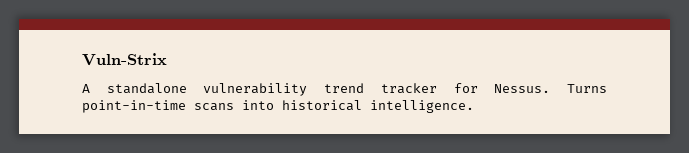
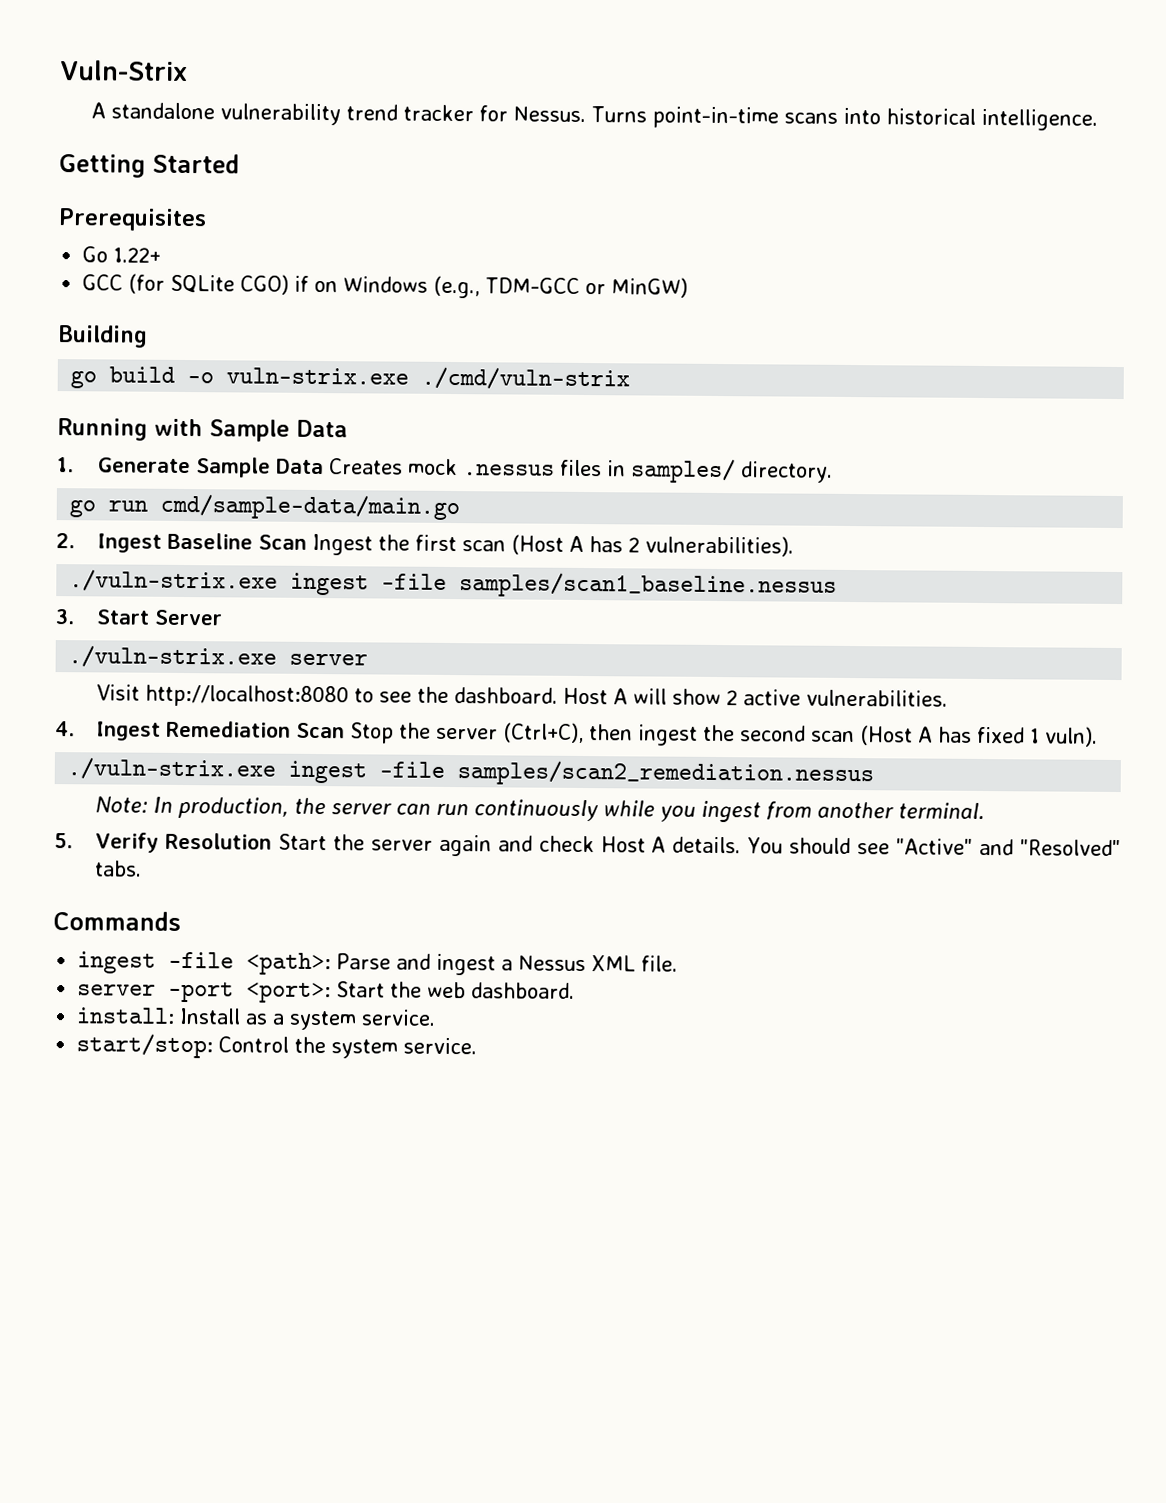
+ Getting Started
+ Prerequisites
+ Go 1.22+
+ GCC (for SQLite CGO) if on Windows (e.g., TDM-GCC or MinGW)
+ Building
+ go build -o vuln-strix.exe ./cmd/vuln-strix
+ Running with Sample Data
+ 1. Generate Sample Data Creates mock .nessus files in samples/ directory.
+ go run cmd/sample-data/main.go
+ 2. Ingest Baseline Scan Ingest the first scan (Host A has 2 vulnerabilities).
+ ./vuln-strix.exe ingest -file samples/scan1_baseline.nessus
+ 3. Start Server
+ ./vuln-strix.exe server
+ Visit http://localhost:8080 to see the dashboard. Host A will show 2 active vulnerabilities.
+ 4. Ingest Remediation Scan Stop the server (Ctrl+C), then ingest the second scan (Host A has fixed 1 vuln).
+ ./vuln-strix.exe ingest -file samples/scan2_remediation.nessus
+ Note: In production, the server can run continuously while you ingest from another terminal.
+ 5. Verify Resolution Start the server again and check Host A details. You should see "Active" and "Resolved" tabs.
+ Commands
+ ingest -file <path>: Parse and ingest a Nessus XML file.
+ server -port <port>: Start the web dashboard.
+ install: Install as a system service.
+ start/stop: Control the system service.

